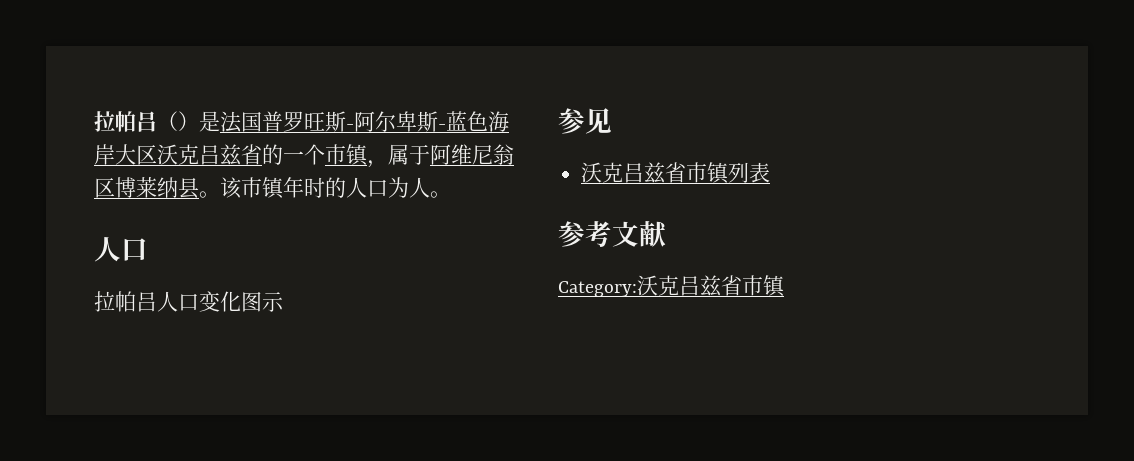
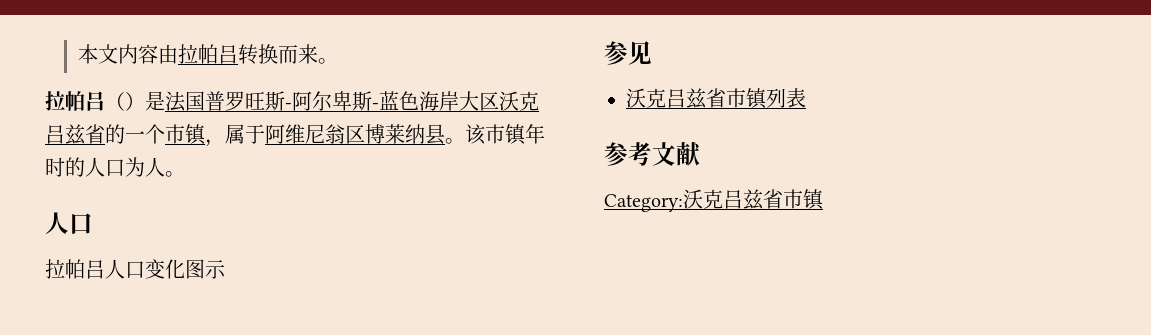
+ 本文内容由拉帕吕转换而来。

